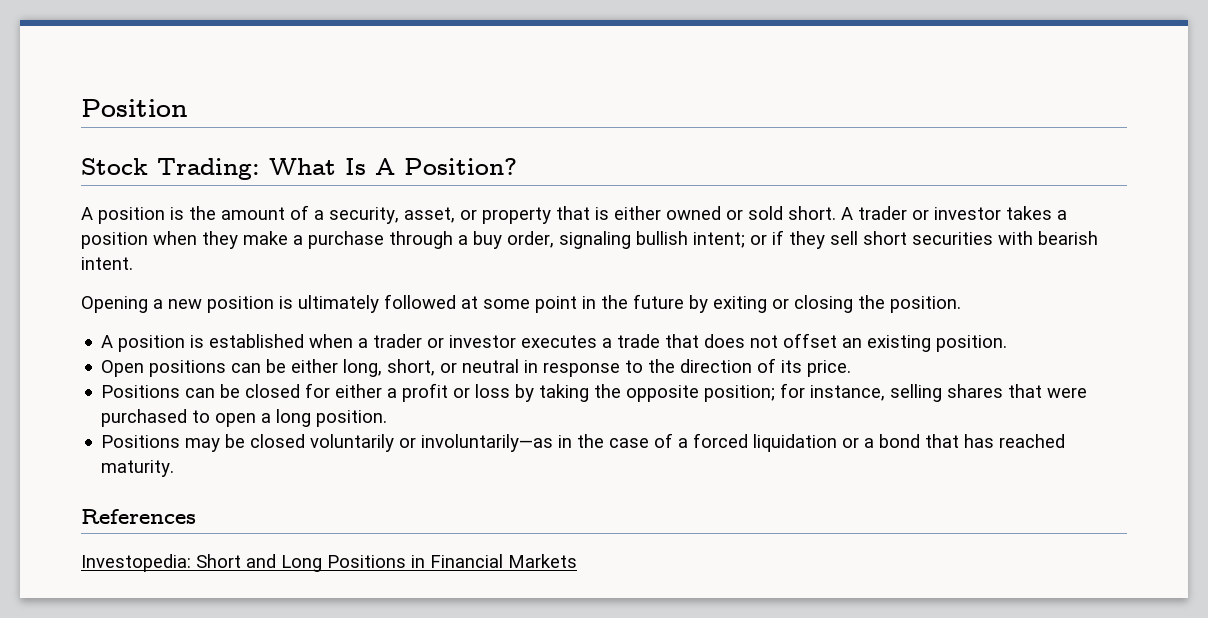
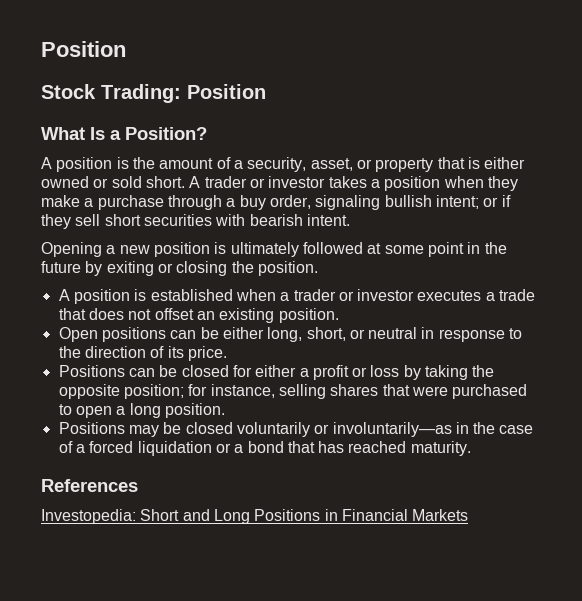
- Stock Trading: What Is A Position?
+ Stock Trading: Position
+ What Is a Position?

